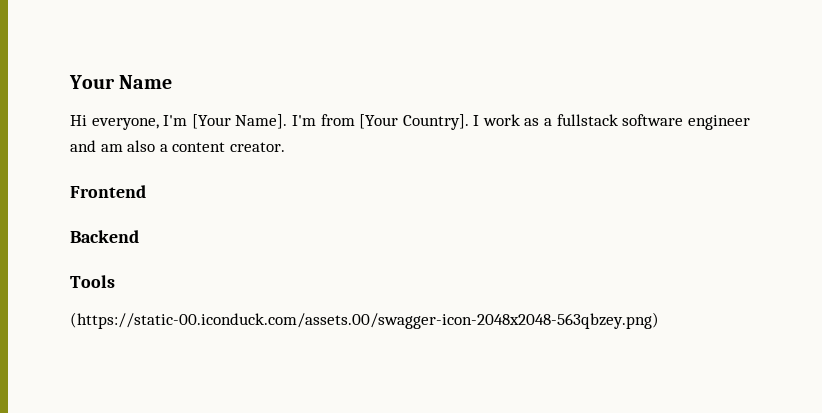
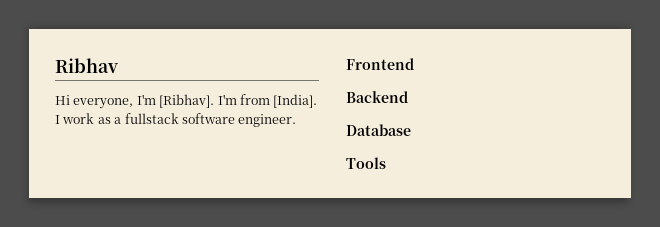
- Your Name
+ Ribhav
- Hi everyone, I'm [Your Name]. I'm from [Your Country].
+ Hi everyone, I'm [Ribhav]. I'm from [India].
- I work as a fullstack software engineer and am also a content creator.
+ I work as a fullstack software engineer.
+ Database
- (https://static-00.iconduck.com/assets.00/swagger-icon-2048x2048-563qbzey.png)

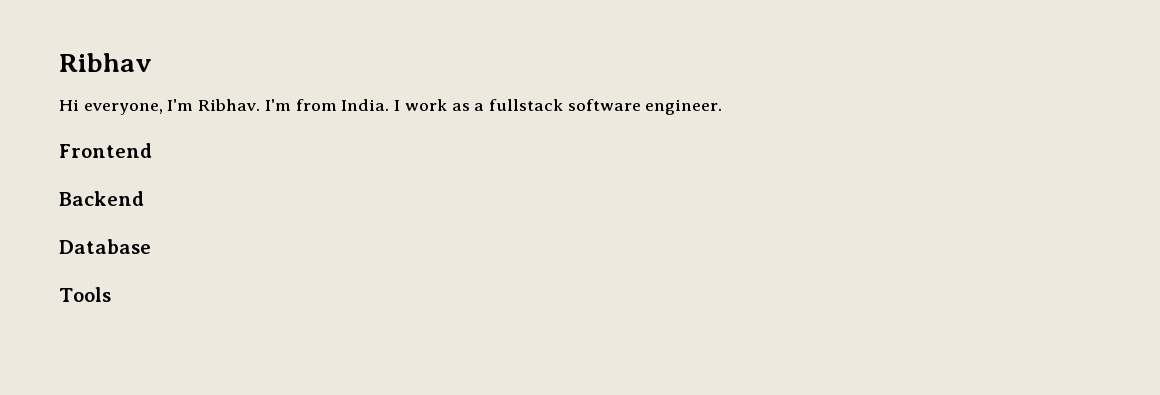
- Hi everyone, I'm [Ribhav].
+ Hi everyone, I'm Ribhav.
- I'm from [India].
+ I'm from India.

